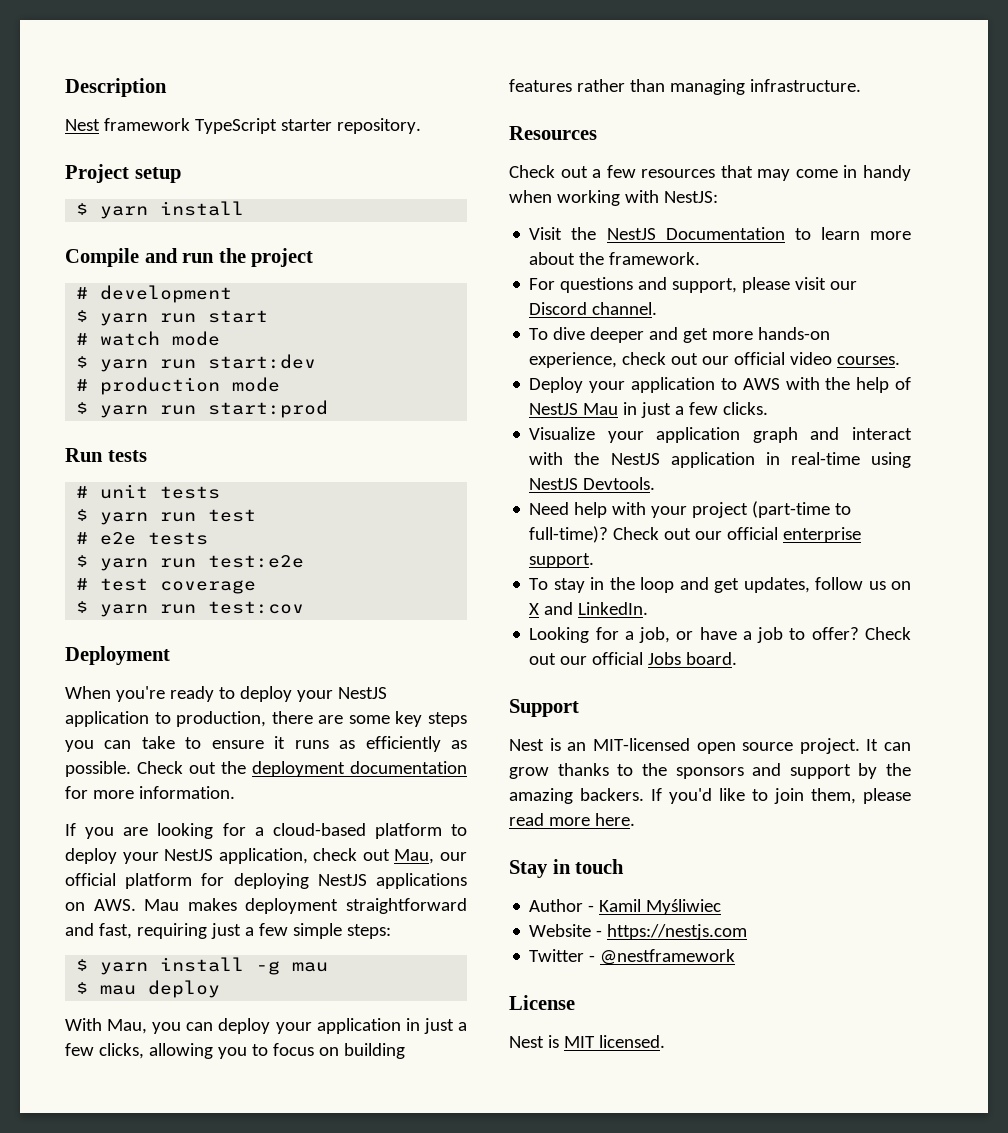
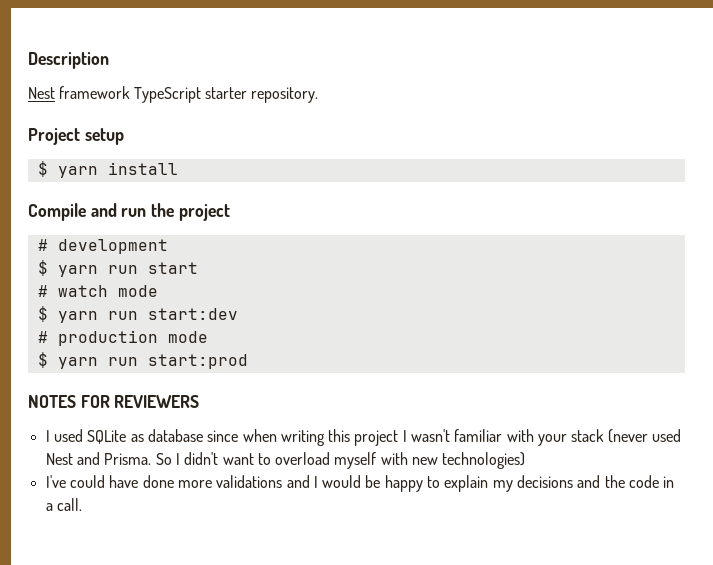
- Run tests
- # unit tests
- $ yarn run test
- # e2e tests
- $ yarn run test:e2e
- # test coverage
- $ yarn run test:cov
- Deployment
- When you're ready to deploy your NestJS application to production, there are some key steps you can take to ensure it runs as efficiently as possible. Check out the deployment documentation for more information.
- If you are looking for a cloud-based platform to deploy your NestJS application, check out Mau, our official platform for deploying NestJS applications on AWS. Mau makes deployment straightforward and fast, requiring just a few simple steps:
- $ yarn install -g mau
- $ mau deploy
- With Mau, you can deploy your application in just a few clicks, allowing you to focus on building features rather than managing infrastructure.
- Resources
- Check out a few resources that may come in handy when working with NestJS:
- Visit the NestJS Documentation to learn more about the framework.
- For questions and support, please visit our Discord channel.
- To dive deeper and get more hands-on experience, check out our official video courses.
- Deploy your application to AWS with the help of NestJS Mau in just a few clicks.
- Visualize your application graph and interact with the NestJS application in real-time using NestJS Devtools.
- Need help with your project (part-time to full-time)? Check out our official enterprise support.
- To stay in the loop and get updates, follow us on X and LinkedIn.
- Looking for a job, or have a job to offer? Check out our official Jobs board.
- Support
- Nest is an MIT-licensed open source project. It can grow thanks to the sponsors and support by the amazing backers. If you'd like to join them, please read more here.
- Stay in touch
- Author - Kamil Myśliwiec
- Website - https://nestjs.com
- Twitter - @nestframework
- License
- Nest is MIT licensed.
+ NOTES FOR REVIEWERS
+ I used SQLite as database since when writing this project I wasn't familiar with your stack (never used Nest and Prisma. So I didn't want to overload myself with new technologies)
+ I've could have done more validations and I would be happy to explain my decisions and the code in a call.

